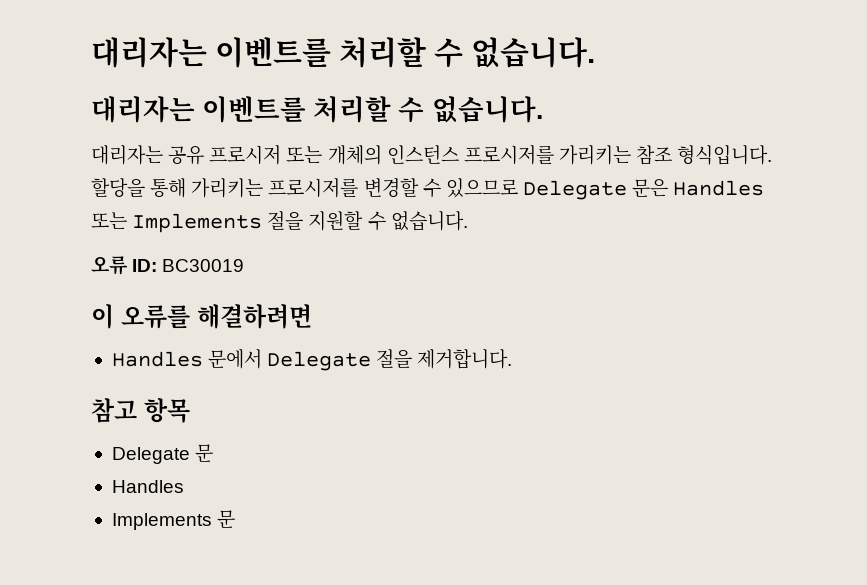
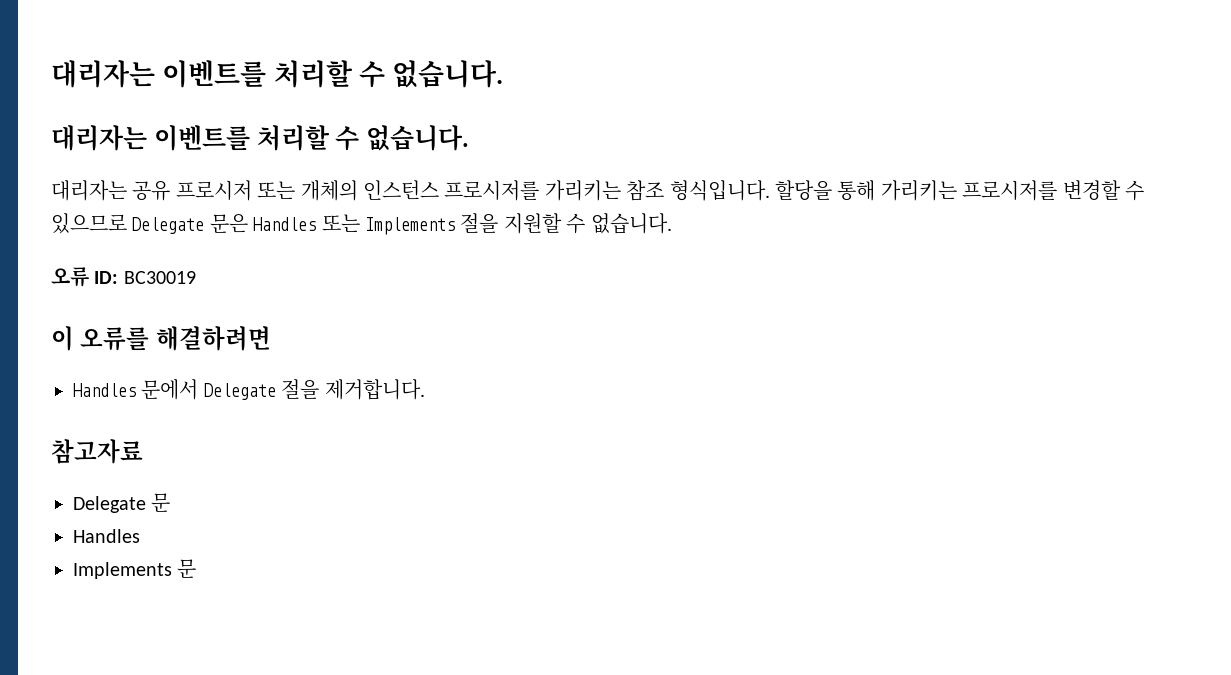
- 참고 항목
+ 참고자료

